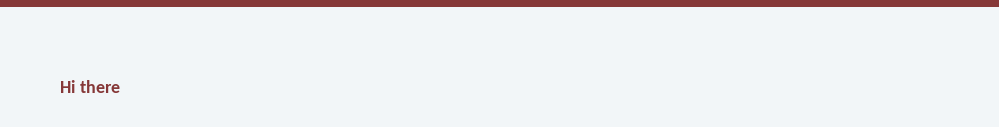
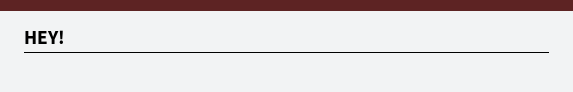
- Hi there
+ HEY!

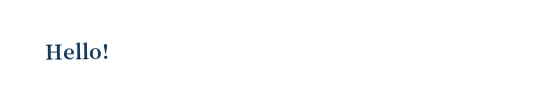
- HEY!
+ Hello!

